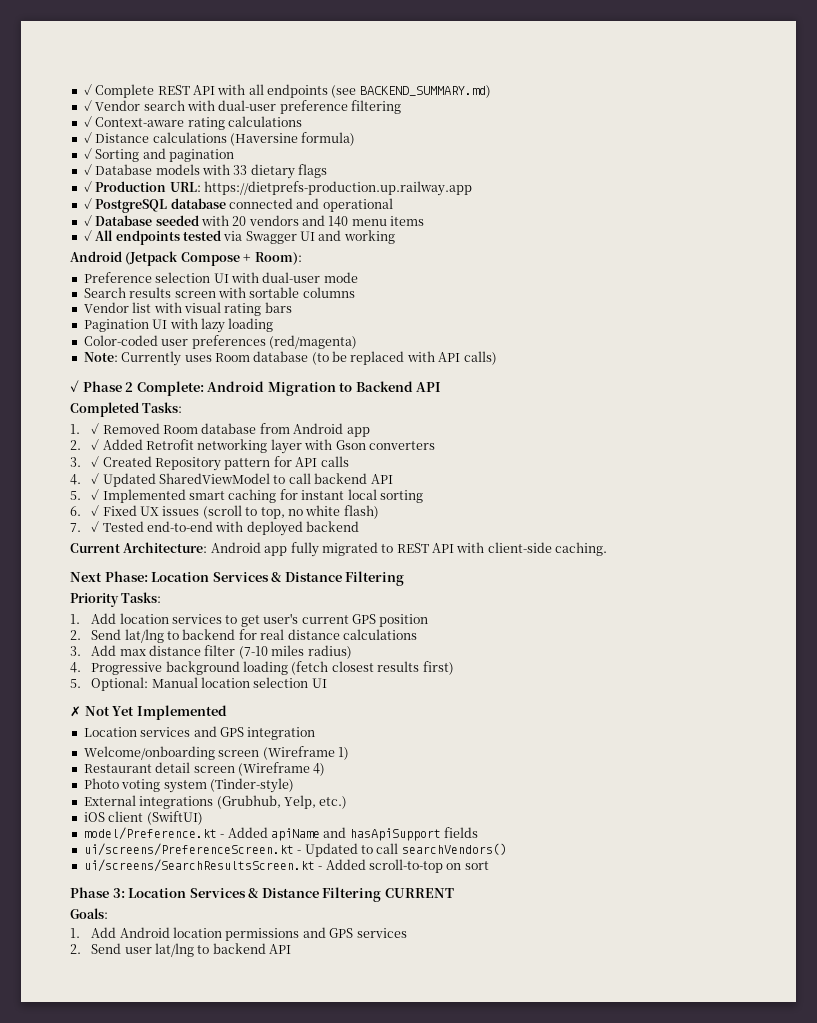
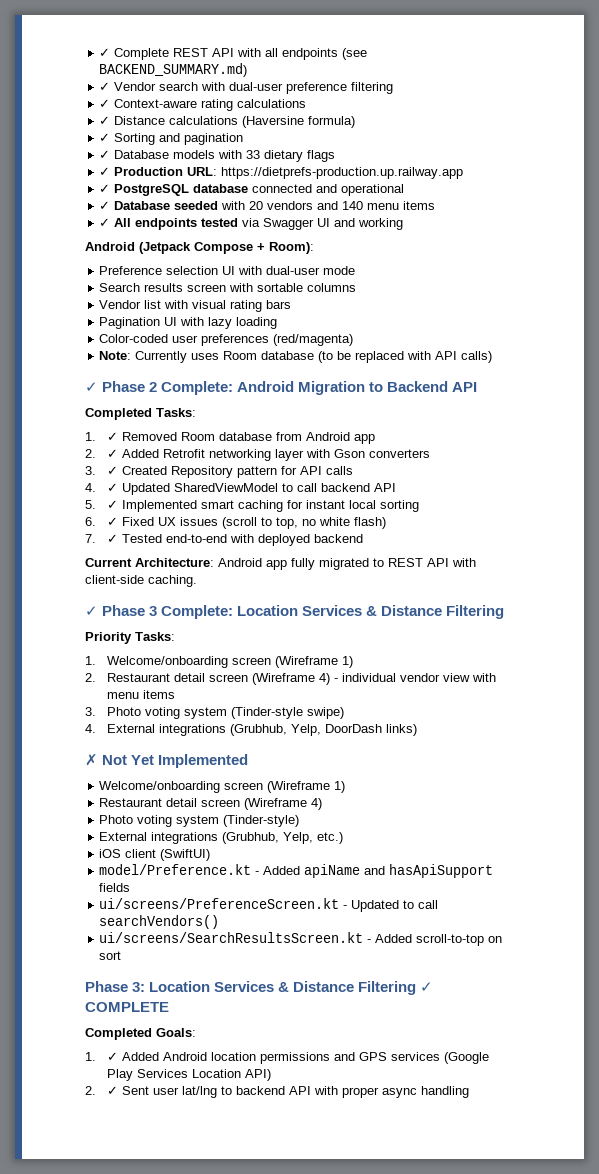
- Next Phase: Location Services & Distance Filtering
+ ✓ Phase 3 Complete: Location Services & Distance Filtering
- 1. Add location services to get user's current GPS position
- 2. Send lat/lng to backend for real distance calculations
- 3. Add max distance filter (7-10 miles radius)
- 4. Progressive background loading (fetch closest results first)
- 5. Optional: Manual location selection UI
+ 1. Welcome/onboarding screen (Wireframe 1)
+ 2. Restaurant detail screen (Wireframe 4) - individual vendor view with menu items
+ 3. Photo voting system (Tinder-style swipe)
+ 4. External integrations (Grubhub, Yelp, DoorDash links)
- Location services and GPS integration
- Phase 3: Location Services & Distance Filtering CURRENT
- Goals:
+ Phase 3: Location Services & Distance Filtering ✓ COMPLETE
+ Completed Goals:
- 1. Add Android location permissions and GPS services
- 2. Send user lat/lng to backend API
+ 1. ✓ Added Android location permissions and GPS services (Google Play Services Location API)
+ 2. ✓ Sent user lat/lng to backend API with proper async handling

